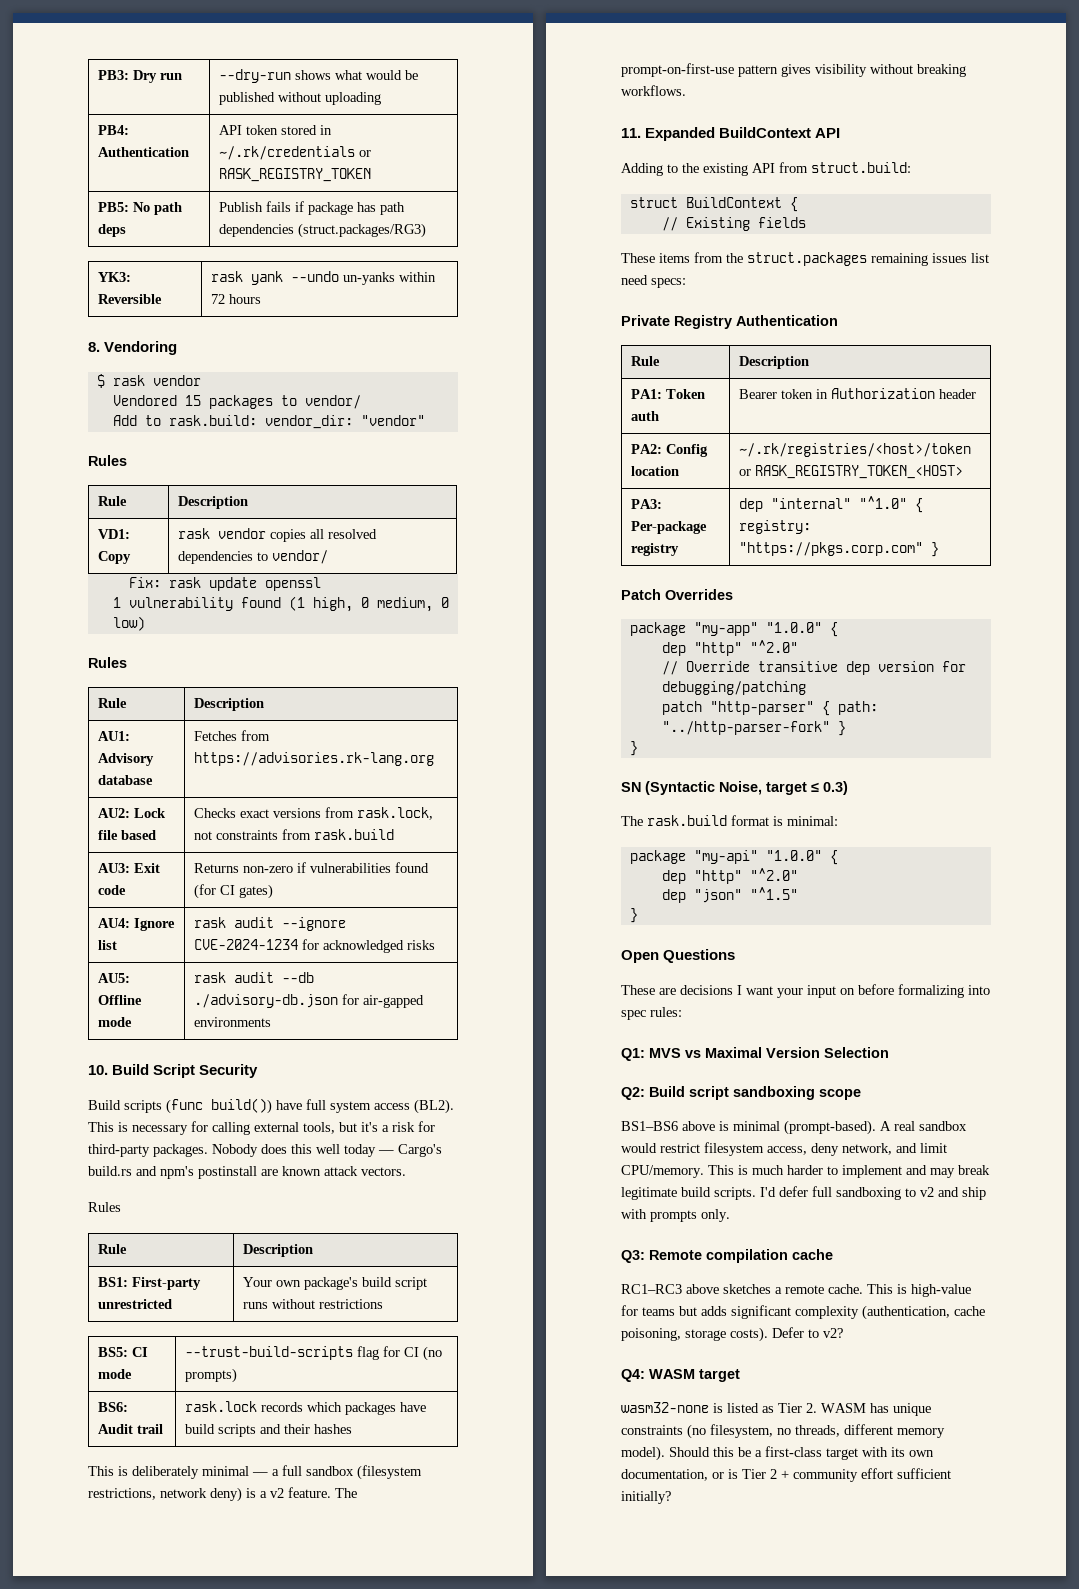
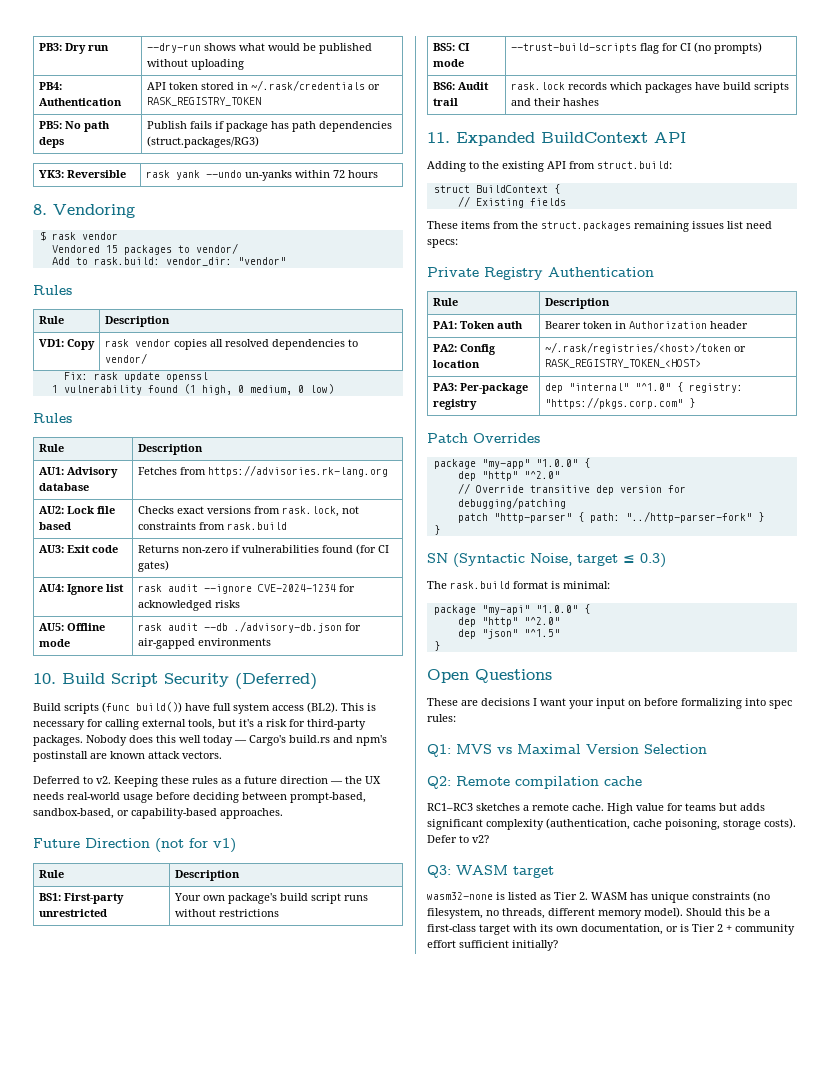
- PB4: Authentication | API token stored in ~/.rk/credentials or RASK_REGISTRY_TOKEN
+ PB4: Authentication | API token stored in ~/.rask/credentials or RASK_REGISTRY_TOKEN
- 10. Build Script Security
+ 10. Build Script Security (Deferred)
  Nobody does this well today — Cargo's build.rs and npm's postinstall are known attack vectors.
- Rules
+ Deferred to v2. Keeping these rules as a future direction — the UX needs real-world usage before deciding between prompt-based, sandbox-based, or capability-based approaches.
+ Future Direction (not for v1)
- This is deliberately minimal — a full sandbox (filesystem restrictions, network deny) is a v2 feature. The prompt-on-first-use pattern gives visibility without breaking workflows.
- PA2: Config location | ~/.rk/registries/<host>/token or RASK_REGISTRY_TOKEN_<HOST>
+ PA2: Config location | ~/.rask/registries/<host>/token or RASK_REGISTRY_TOKEN_<HOST>
- Q2: Build script sandboxing scope
- BS1–BS6 above is minimal (prompt-based). A real sandbox would restrict filesystem access, deny network, and limit CPU/memory. This is much harder to implement and may break legitimate build scripts. I'd defer full sandboxing to v2 and ship with prompts only.
- Q3: Remote compilation cache
+ Q2: Remote compilation cache
- RC1–RC3 above sketches a remote cache.
+ RC1–RC3 sketches a remote cache.
- This is high-value for teams but adds significant complexity (authentication, cache poisoning, storage costs).
+ High value for teams but adds significant complexity (authentication, cache poisoning, storage costs).
- Q4: WASM target
+ Q3: WASM target

